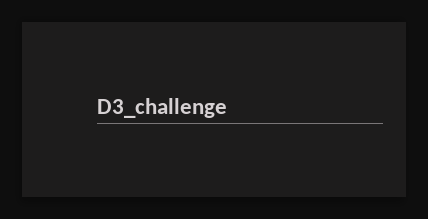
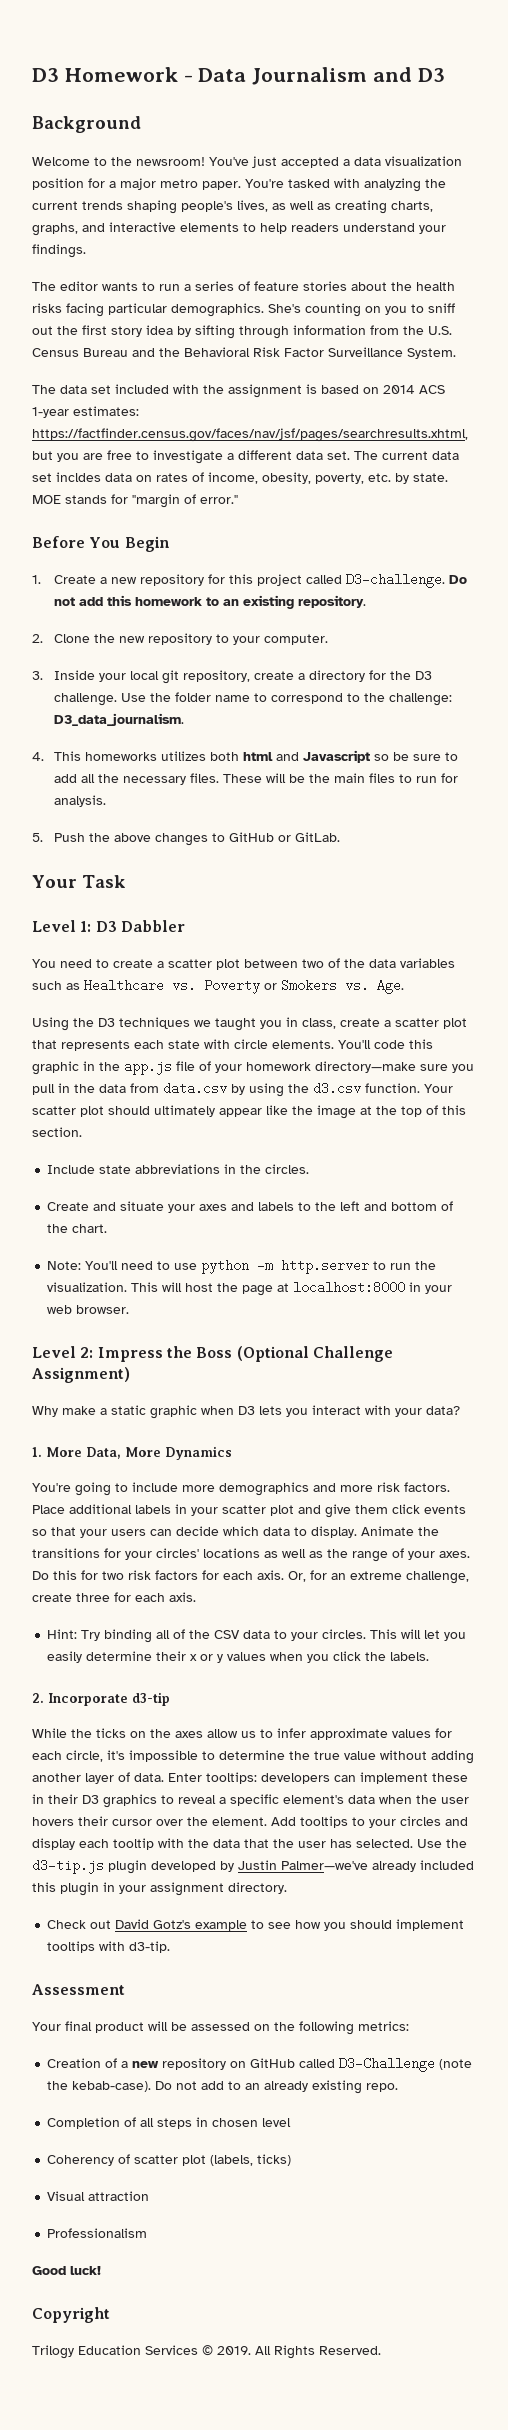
- D3_challenge
+ D3 Homework - Data Journalism and D3
+ Background
+ Welcome to the newsroom! You've just accepted a data visualization position for a major metro paper. You're tasked with analyzing the current trends shaping people's lives, as well as creating charts, graphs, and interactive elements to help readers understand your findings.
+ The editor wants to run a series of feature stories about the health risks facing particular demographics. She's counting on you to sniff out the first story idea by sifting through information from the U.S. Census Bureau and the Behavioral Risk Factor Surveillance System.
+ The data set included with the assignment is based on 2014 ACS 1-year estimates: https://factfinder.census.gov/faces/nav/jsf/pages/searchresults.xhtml, but you are free to investigate a different data set. The current data set incldes data on rates of income, obesity, poverty, etc. by state. MOE stands for "margin of error."
+ Before You Begin
+ 1. Create a new repository for this project called D3-challenge. Do not add this homework to an existing repository.
+ 2. Clone the new repository to your computer.
+ 3. Inside your local git repository, create a directory for the D3 challenge. Use the folder name to correspond to the challenge: D3_data_journalism.
+ 4. This homeworks utilizes both html and Javascript so be sure to add all the necessary files. These will be the main files to run for analysis.
+ 5. Push the above changes to GitHub or GitLab.
+ Your Task
+ Level 1: D3 Dabbler
+ You need to create a scatter plot between two of the data variables such as Healthcare vs. Poverty or Smokers vs. Age.
+ Using the D3 techniques we taught you in class, create a scatter plot that represents each state with circle elements. You'll code this graphic in the app.js file of your homework directory—make sure you pull in the data from data.csv by using the d3.csv function. Your scatter plot should ultimately appear like the image at the top of this section.
+ Include state abbreviations in the circles.
+ Create and situate your axes and labels to the left and bottom of the chart.
+ Note: You'll need to use python -m http.server to run the visualization. This will host the page at localhost:8000 in your web browser.
+ Level 2: Impress the Boss (Optional Challenge Assignment)
+ Why make a static graphic when D3 lets you interact with your data?
+ 1. More Data, More Dynamics
+ You're going to include more demographics and more risk factors. Place additional labels in your scatter plot and give them click events so that your users can decide which data to display. Animate the transitions for your circles' locations as well as the range of your axes. Do this for two risk factors for each axis. Or, for an extreme challenge, create three for each axis.
+ Hint: Try binding all of the CSV data to your circles. This will let you easily determine their x or y values when you click the labels.
+ 2. Incorporate d3-tip
+ While the ticks on the axes allow us to infer approximate values for each circle, it's impossible to determine the true value without adding another layer of data. Enter tooltips: developers can implement these in their D3 graphics to reveal a specific element's data when the user hovers their cursor over the element. Add tooltips to your circles and display each tooltip with the data that the user has selected. Use the d3-tip.js plugin developed by Justin Palmer—we've already included this plugin in your assignment directory.
+ Check out David Gotz's example to see how you should implement tooltips with d3-tip.
+ Assessment
+ Your final product will be assessed on the following metrics:
+ Creation of a new repository on GitHub called D3-Challenge (note the kebab-case). Do not add to an already existing repo.
+ Completion of all steps in chosen level
+ Coherency of scatter plot (labels, ticks)
+ Visual attraction
+ Professionalism
+ Good luck!
+ Copyright
+ Trilogy Education Services © 2019. All Rights Reserved.

